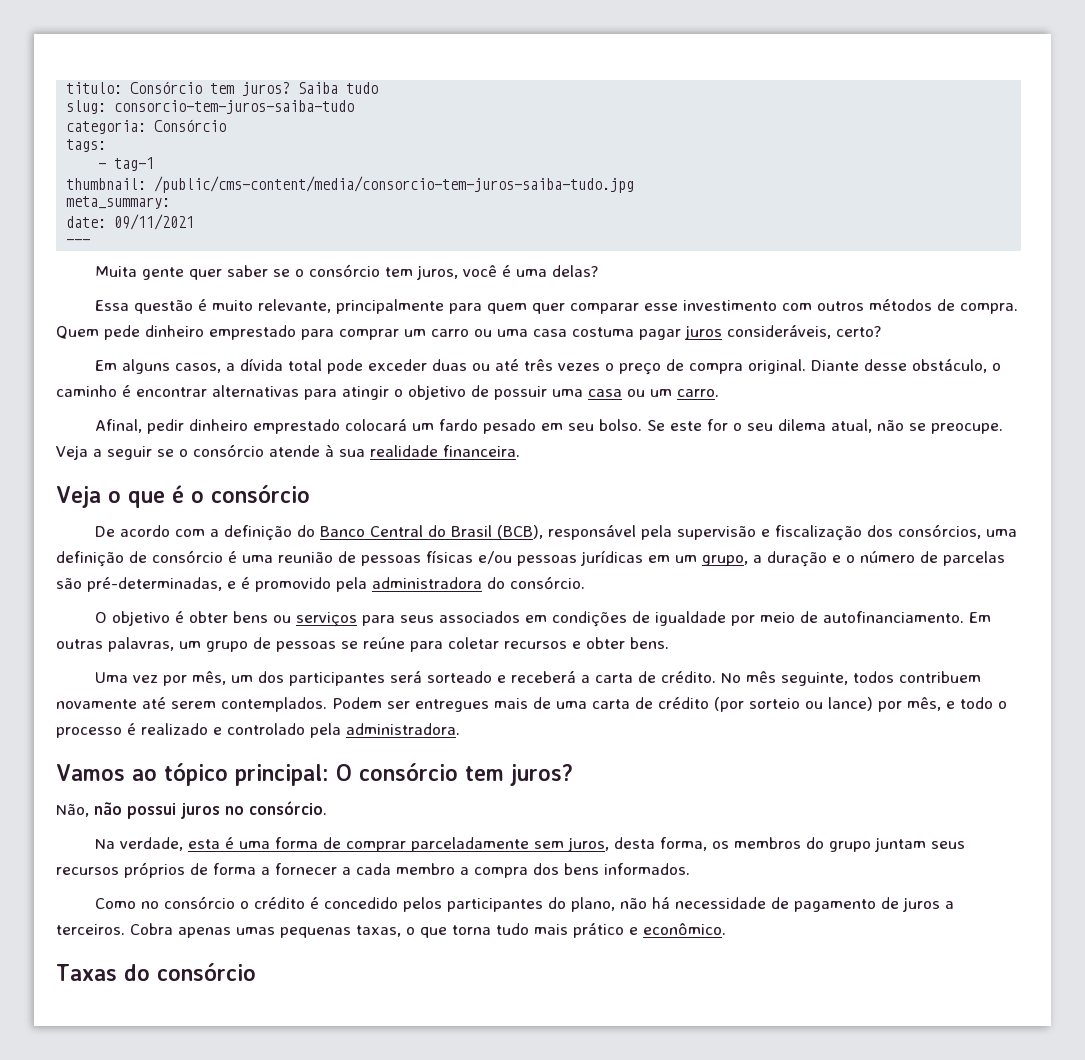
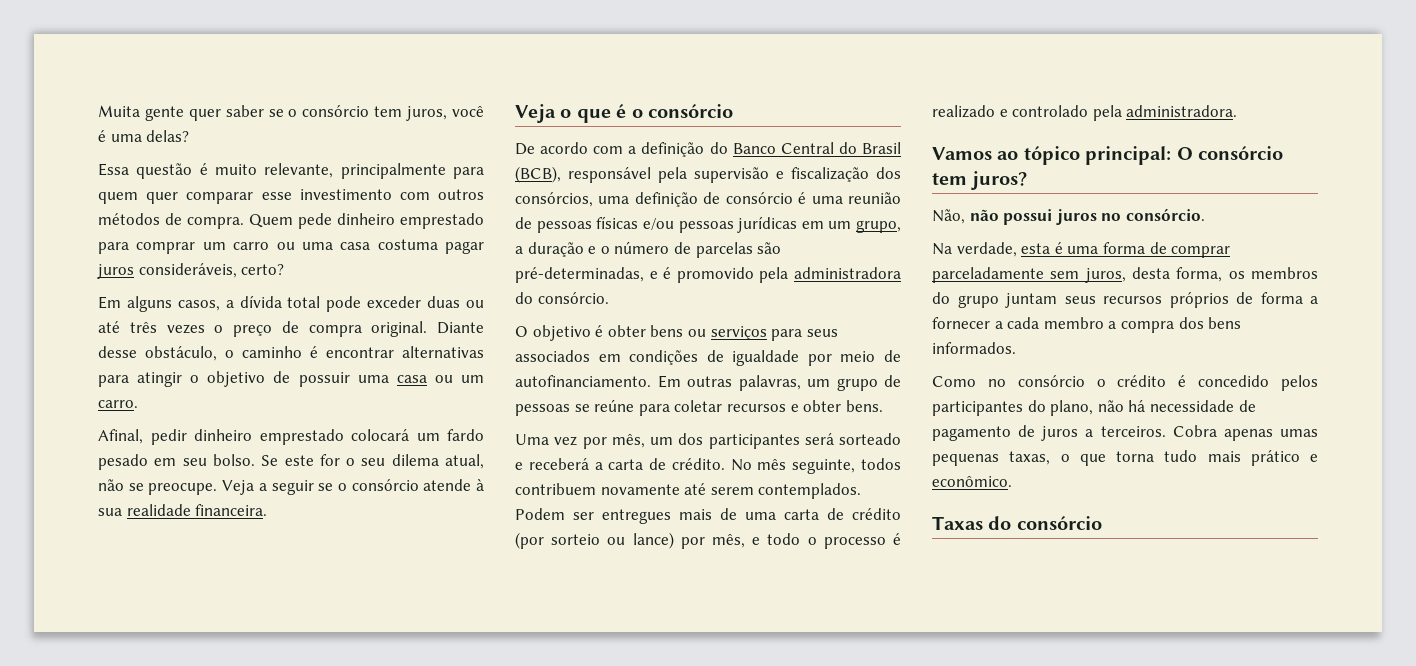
- titulo: Consórcio tem juros? Saiba tudo
- slug: consorcio-tem-juros-saiba-tudo
- categoria: Consórcio
- tags:
- - tag-1
- thumbnail: /public/cms-content/media/consorcio-tem-juros-saiba-tudo.jpg
- meta_summary:
- date: 09/11/2021
- ---

